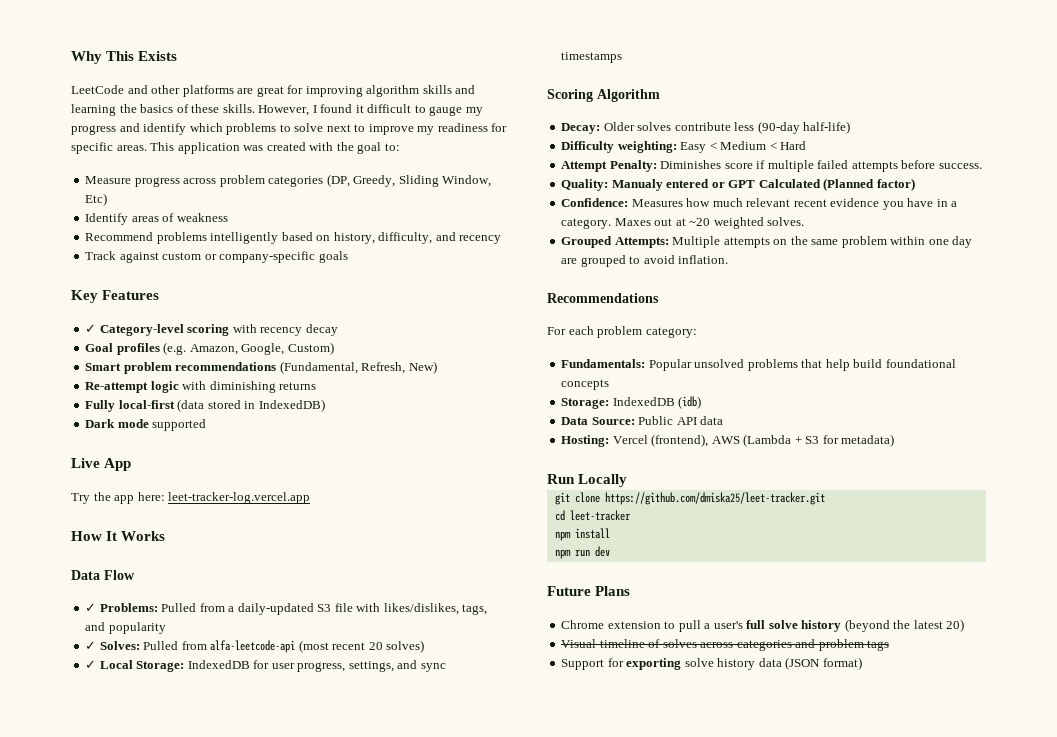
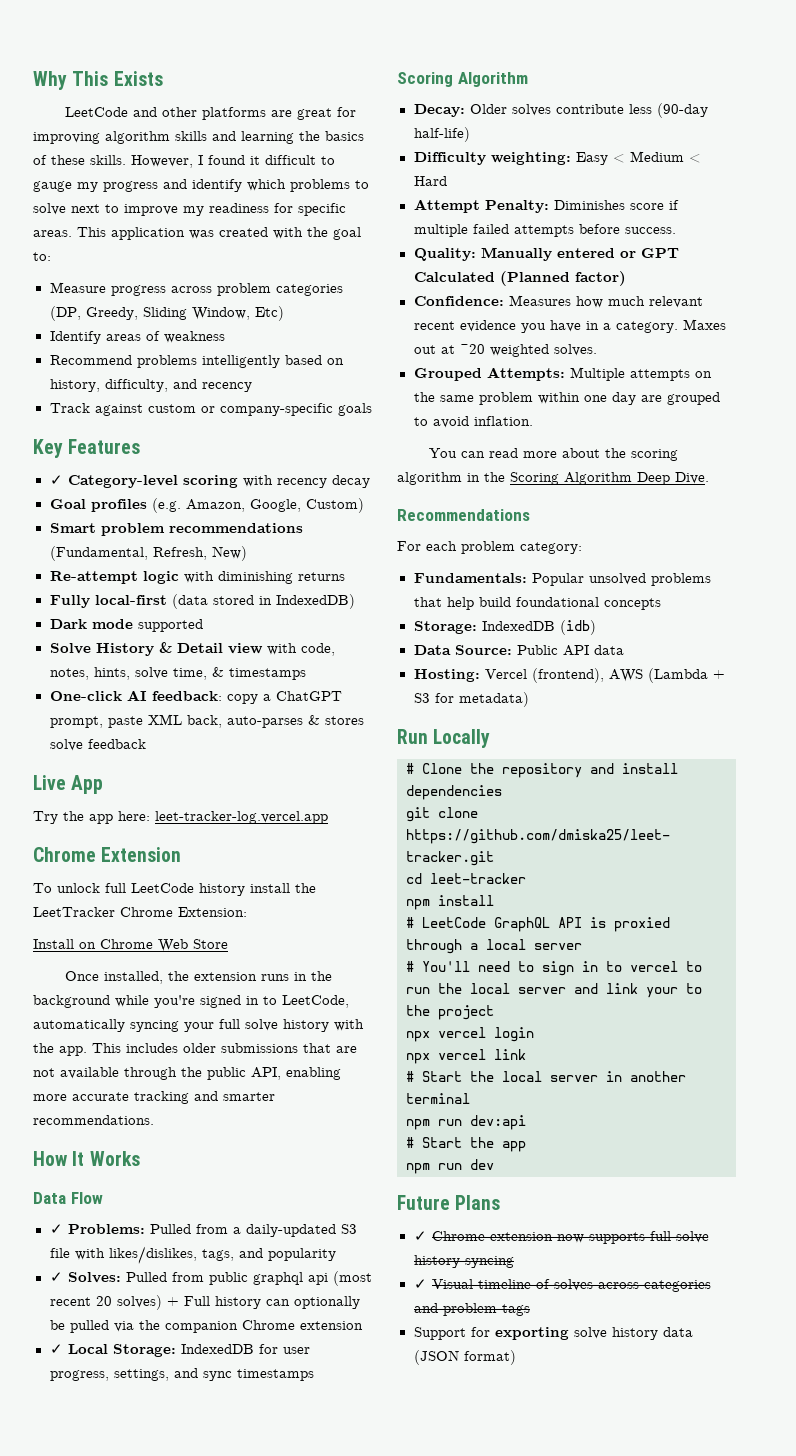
+ Solve History & Detail view with code, notes, hints, solve time, & timestamps
+ One-click AI feedback: copy a ChatGPT prompt, paste XML back, auto-parses & stores solve feedback
+ Chrome Extension
+ To unlock full LeetCode history install the LeetTracker Chrome Extension:
+ Install on Chrome Web Store
+ Once installed, the extension runs in the background while you're signed in to LeetCode, automatically syncing your full solve history with the app. This includes older submissions that are not available through the public API, enabling more accurate tracking and smarter recommendations.
- ✓ Solves: Pulled from alfa-leetcode-api (most recent 20 solves)
+ ✓ Solves: Pulled from public graphql api (most recent 20 solves) + Full history can optionally be pulled via the companion Chrome extension
- Quality: Manualy entered or GPT Calculated (Planned factor)
+ Quality: Manually entered or GPT Calculated (Planned factor)
+ You can read more about the scoring algorithm in the Scoring Algorithm Deep Dive.
+ # Clone the repository and install dependencies
+ # LeetCode GraphQL API is proxied through a local server
+ # You'll need to sign in to vercel to run the local server and link your to the project
+ npx vercel login
+ npx vercel link
+ # Start the local server in another terminal
+ npm run dev:api
+ # Start the app
- Chrome extension to pull a user's full solve history (beyond the latest 20)
- Visual timeline of solves across categories and problem tags
+ ✓ Chrome extension now supports full solve history syncing
+ ✓ Visual timeline of solves across categories and problem tags

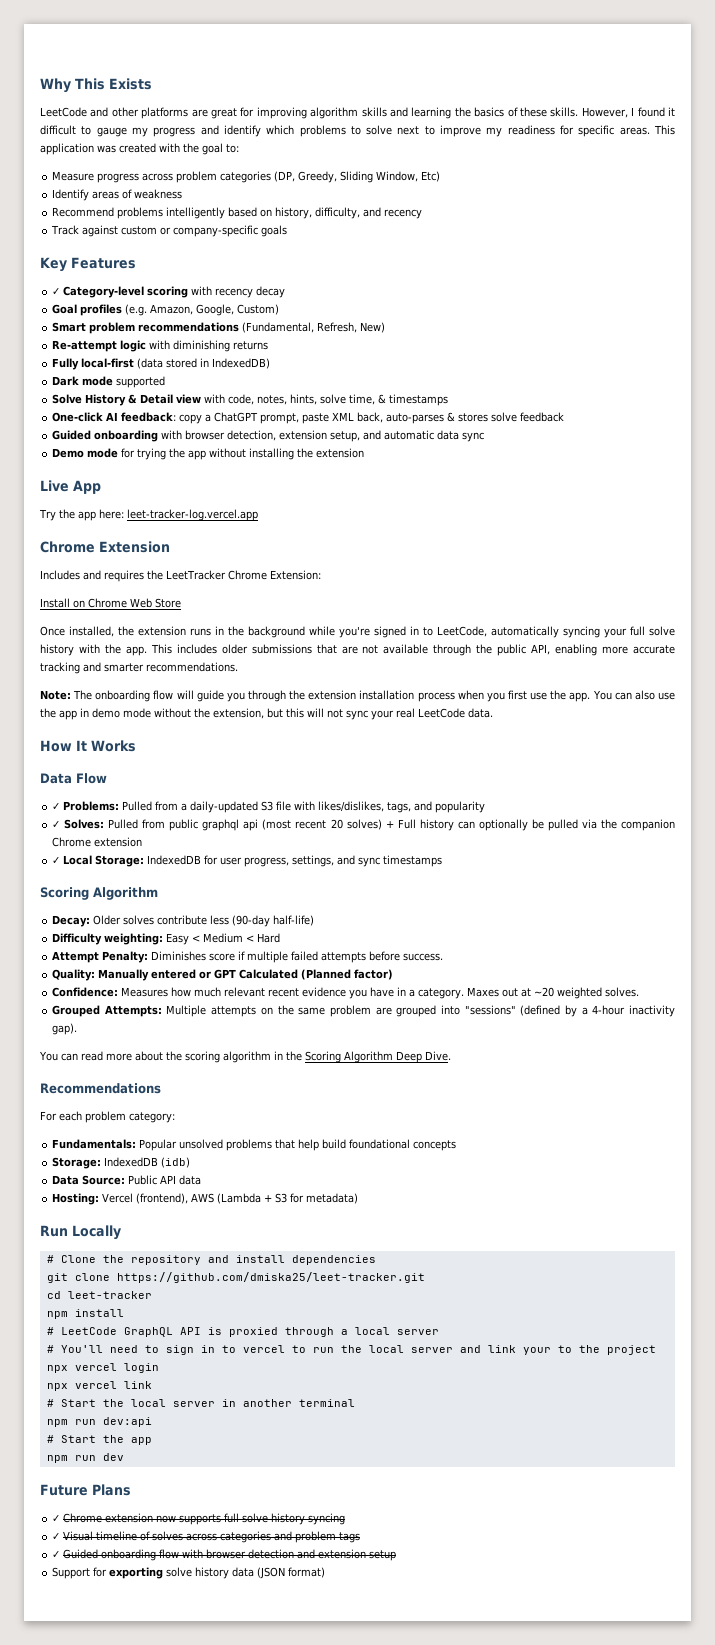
+ Guided onboarding with browser detection, extension setup, and automatic data sync
+ Demo mode for trying the app without installing the extension
- To unlock full LeetCode history install the LeetTracker Chrome Extension:
+ Includes and requires the LeetTracker Chrome Extension:
+ Note: The onboarding flow will guide you through the extension installation process when you first use the app. You can also use the app in demo mode without the extension, but this will not sync your real LeetCode data.
- Grouped Attempts: Multiple attempts on the same problem within one day are grouped to avoid inflation.
+ Grouped Attempts: Multiple attempts on the same problem are grouped into "sessions" (defined by a 4-hour inactivity gap).
+ ✓ Guided onboarding flow with browser detection and extension setup

